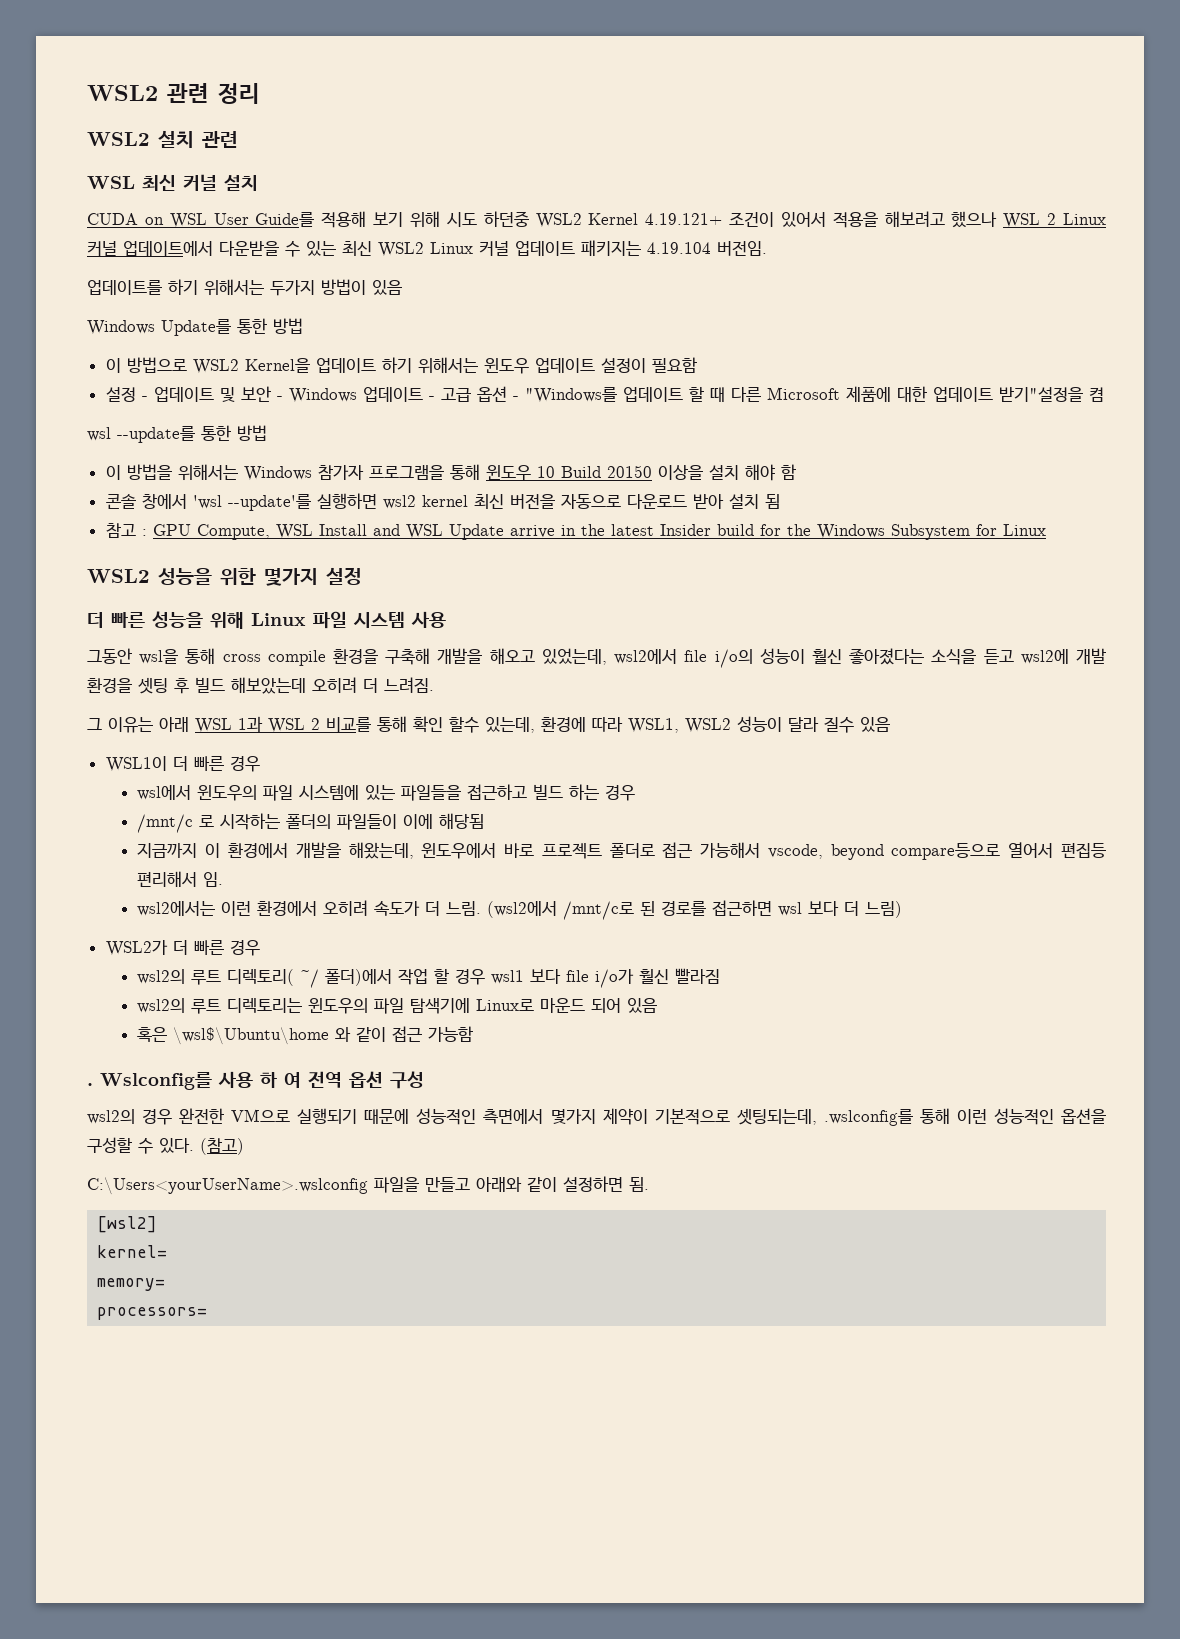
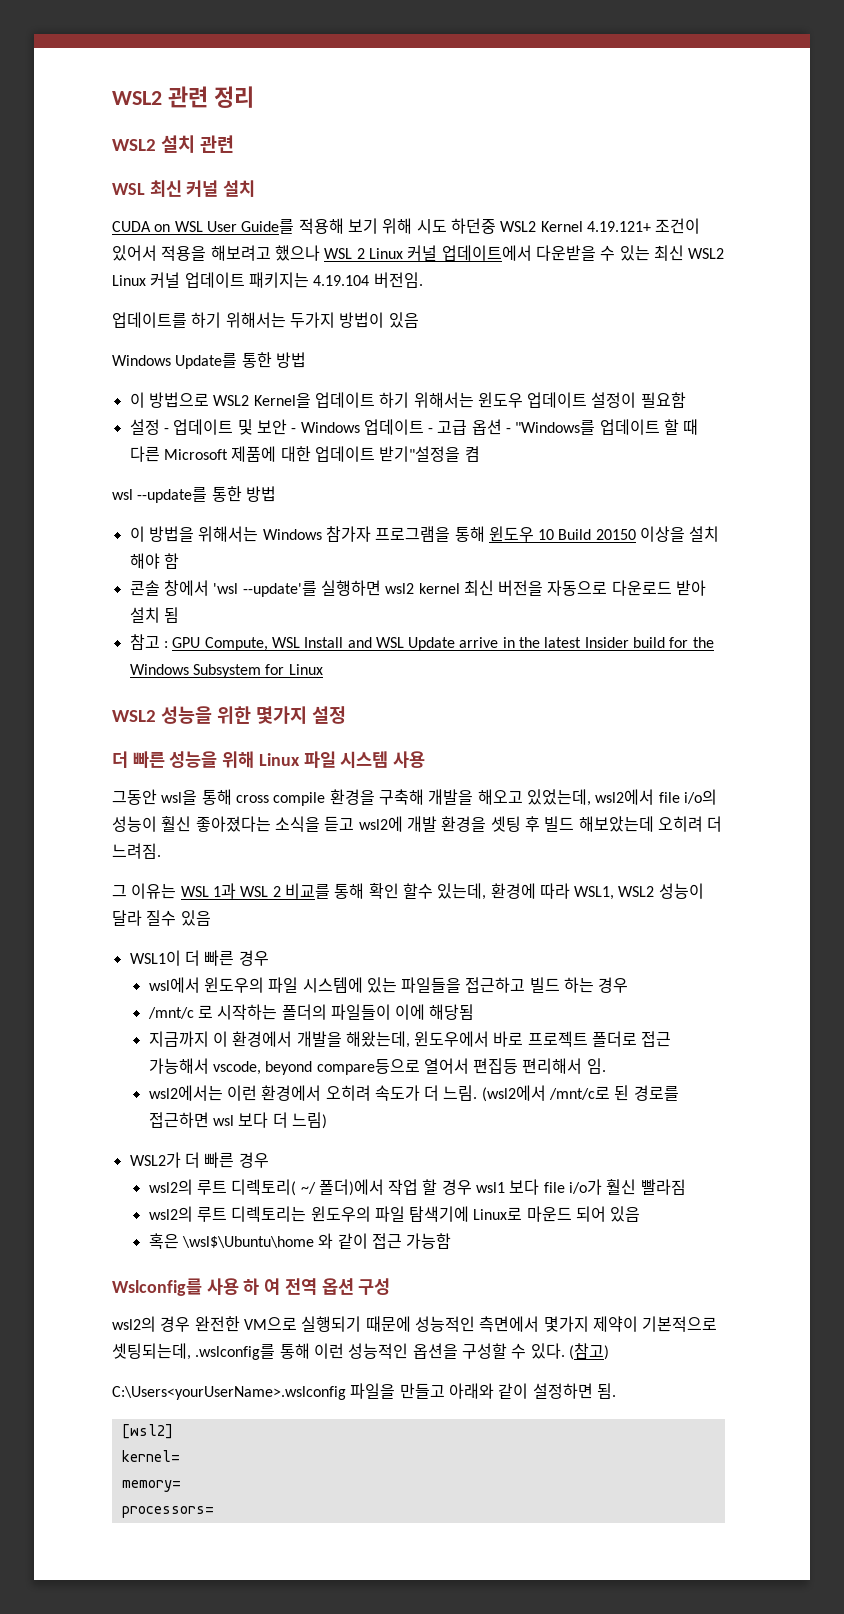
- 그 이유는 아래 WSL 1과 WSL 2 비교를 통해 확인 할수 있는데, 환경에 따라 WSL1, WSL2 성능이 달라 질수 있음
+ 그 이유는 WSL 1과 WSL 2 비교를 통해 확인 할수 있는데, 환경에 따라 WSL1, WSL2 성능이 달라 질수 있음
- .

